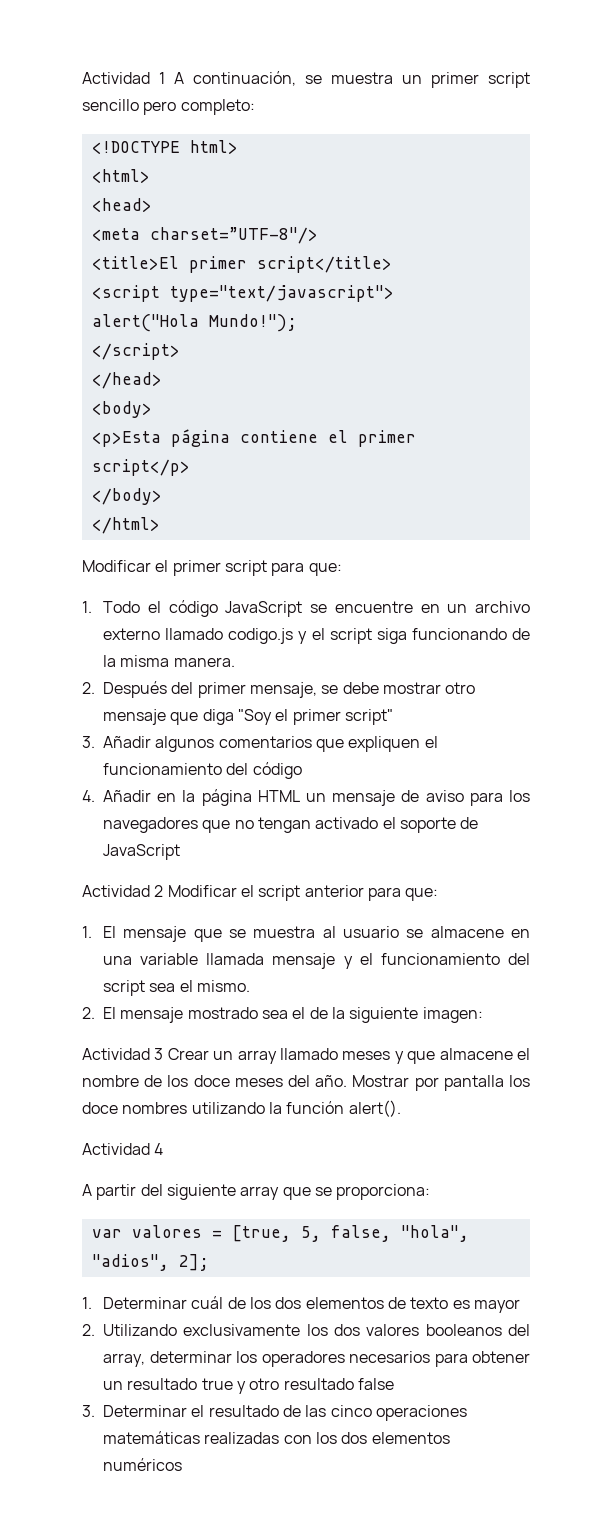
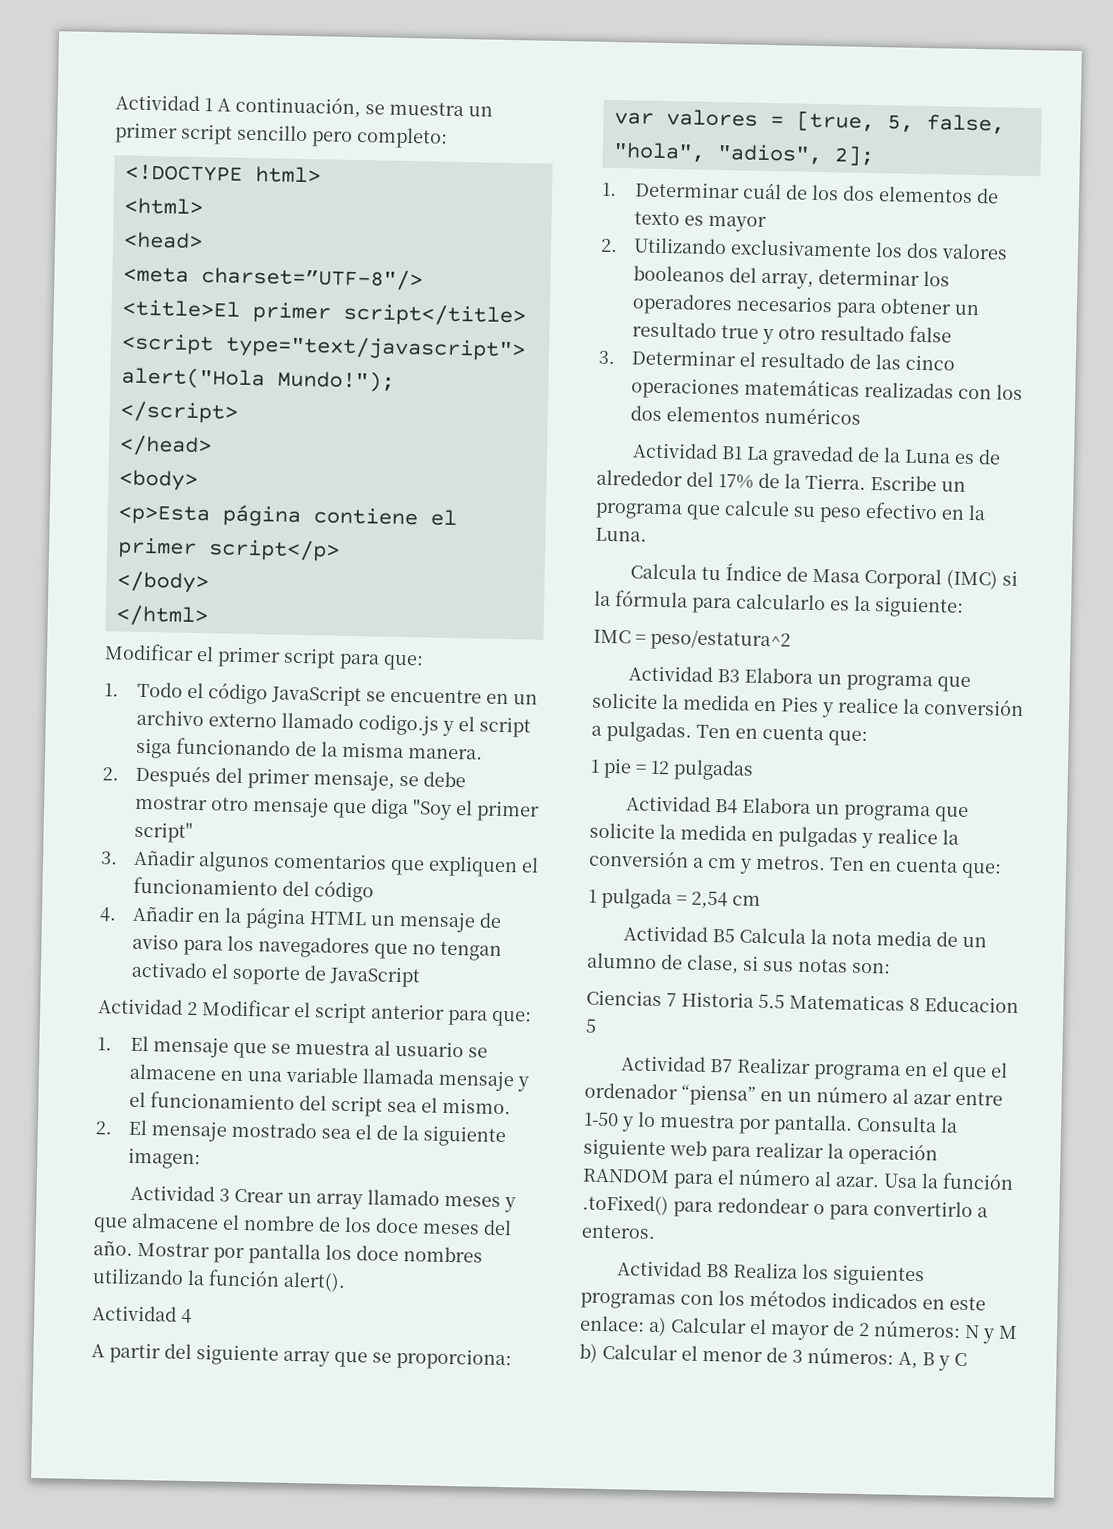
+ Actividad B1 La gravedad de la Luna es de alrededor del 17% de la Tierra. Escribe un programa que calcule su peso efectivo en la Luna.
+ Calcula tu Índice de Masa Corporal (IMC) si la fórmula para calcularlo es la siguiente:
+ IMC = peso/estatura^2
+ Actividad B3 Elabora un programa que solicite la medida en Pies y realice la conversión a pulgadas. Ten en cuenta que:
+ 1 pie = 12 pulgadas
+ Actividad B4 Elabora un programa que solicite la medida en pulgadas y realice la conversión a cm y metros. Ten en cuenta que:
+ 1 pulgada = 2,54 cm
+ Actividad B5 Calcula la nota media de un alumno de clase, si sus notas son:
+ Ciencias 7 Historia 5.5 Matematicas 8 Educacion 5
+ Actividad B7 Realizar programa en el que el ordenador “piensa” en un número al azar entre 1-50 y lo muestra por pantalla. Consulta la siguiente web para realizar la operación RANDOM para el número al azar. Usa la función .toFixed() para redondear o para convertirlo a enteros.
+ Actividad B8 Realiza los siguientes programas con los métodos indicados en este enlace: a) Calcular el mayor de 2 números: N y M b) Calcular el menor de 3 números: A, B y C

